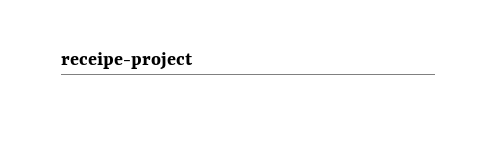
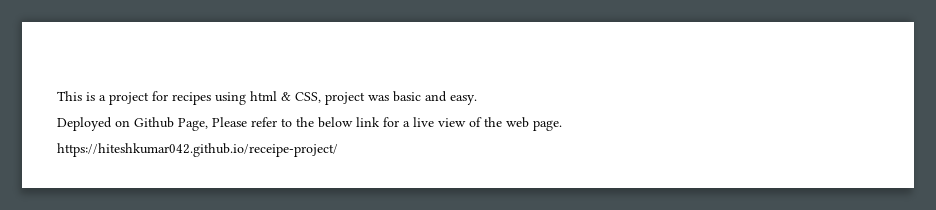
- receipe-project
+ This is a project for recipes using html & CSS, project was basic and easy.
+ Deployed on Github Page, Please refer to the below link for a live view of the web page.
+ https://hiteshkumar042.github.io/receipe-project/

